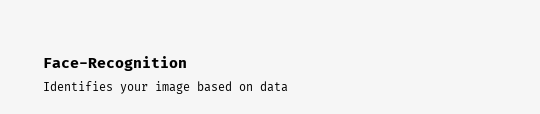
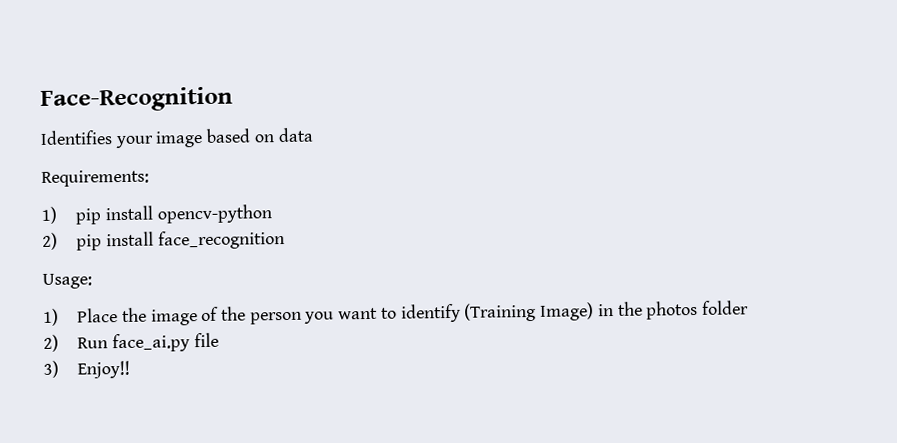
+ Requirements:
+ 1) pip install opencv-python
+ 2) pip install face_recognition
+ Usage:
+ 1) Place the image of the person you want to identify (Training Image) in the photos folder
+ 2) Run face_ai.py file
+ 3) Enjoy!!

